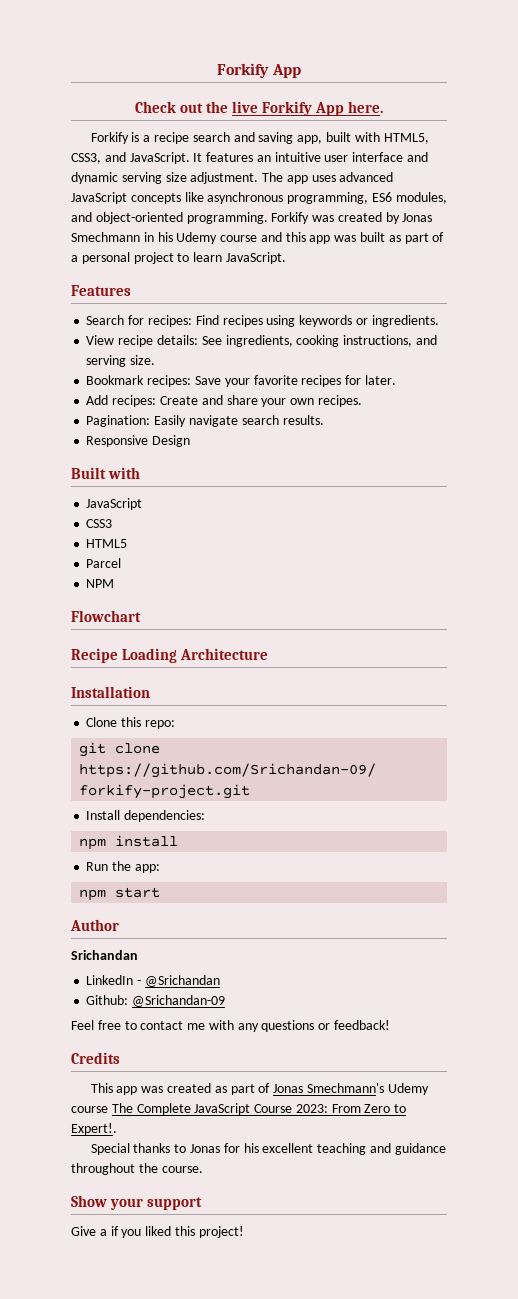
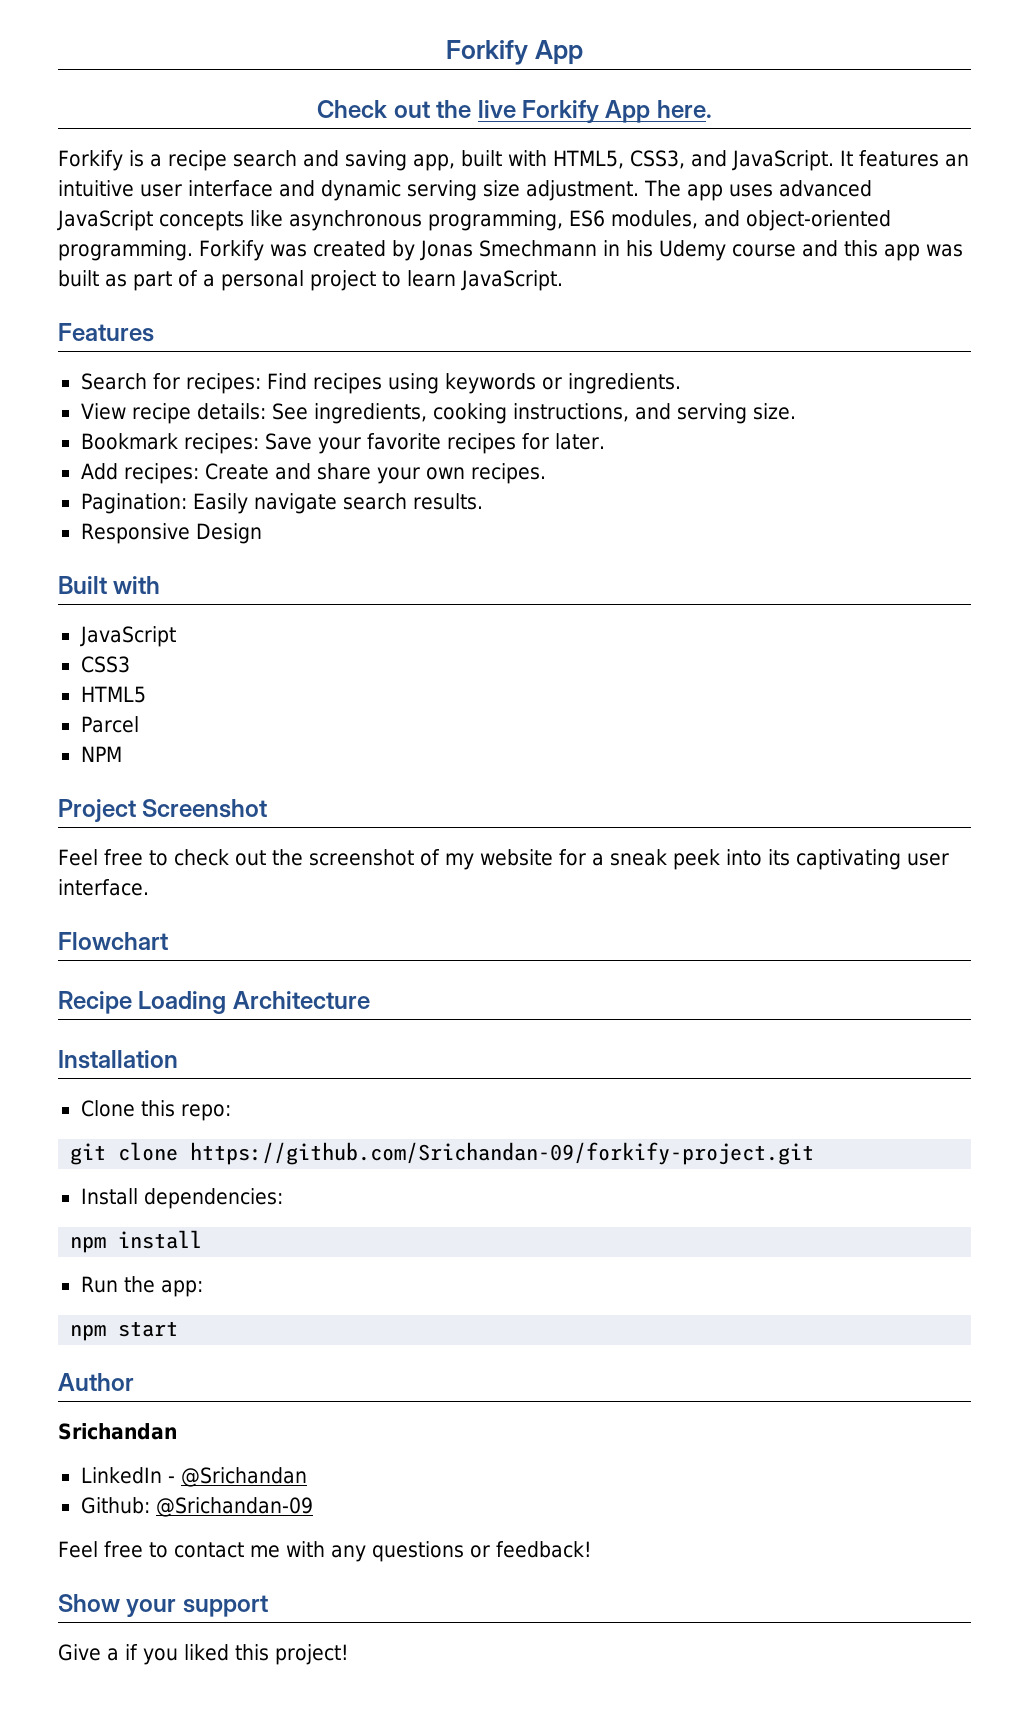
+ Project Screenshot
+ Feel free to check out the screenshot of my website for a sneak peek into its captivating user interface.
- Credits
- This app was created as part of Jonas Smechmann's Udemy course The Complete JavaScript Course 2023: From Zero to Expert!.
- Special thanks to Jonas for his excellent teaching and guidance throughout the course.

